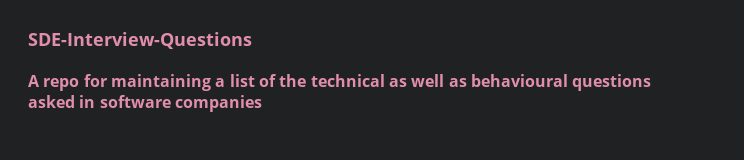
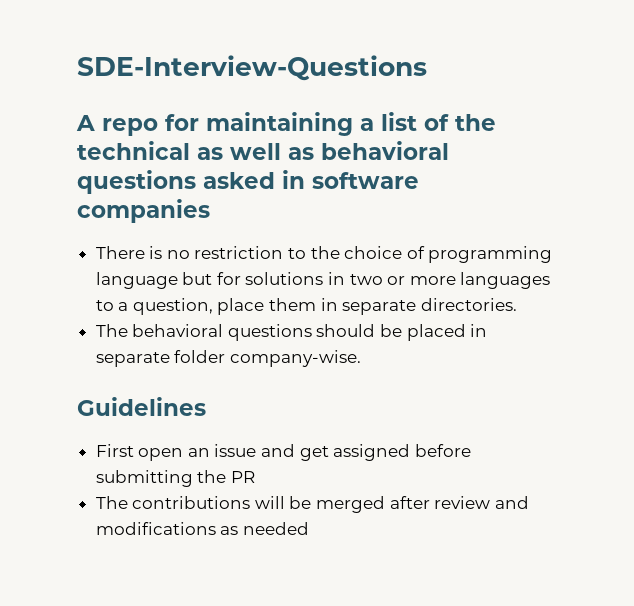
- A repo for maintaining a list of the technical as well as behavioural questions asked in software companies
+ A repo for maintaining a list of the technical as well as behavioral questions asked in software companies
+ There is no restriction to the choice of programming language but for solutions in two or more languages to a question, place them in separate directories.
+ The behavioral questions should be placed in separate folder company-wise.
+ Guidelines
+ First open an issue and get assigned before submitting the PR
+ The contributions will be merged after review and modifications as needed

